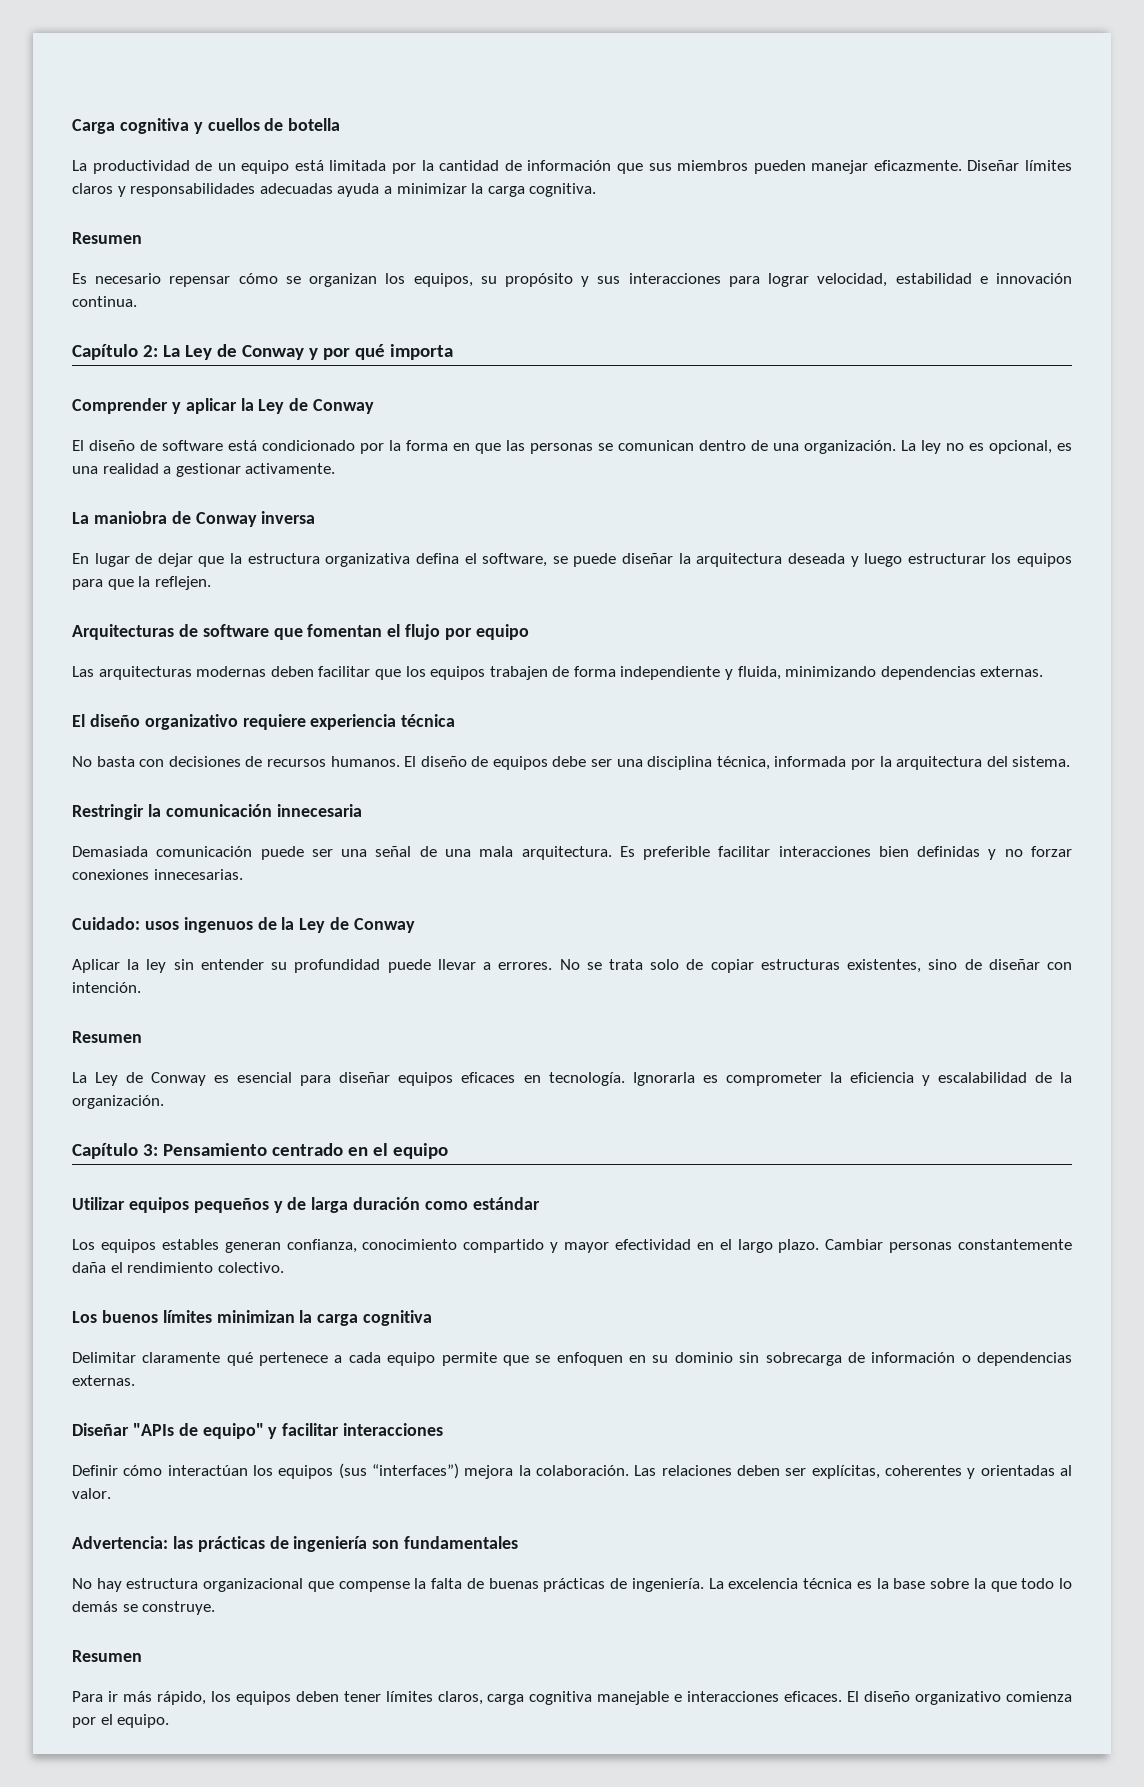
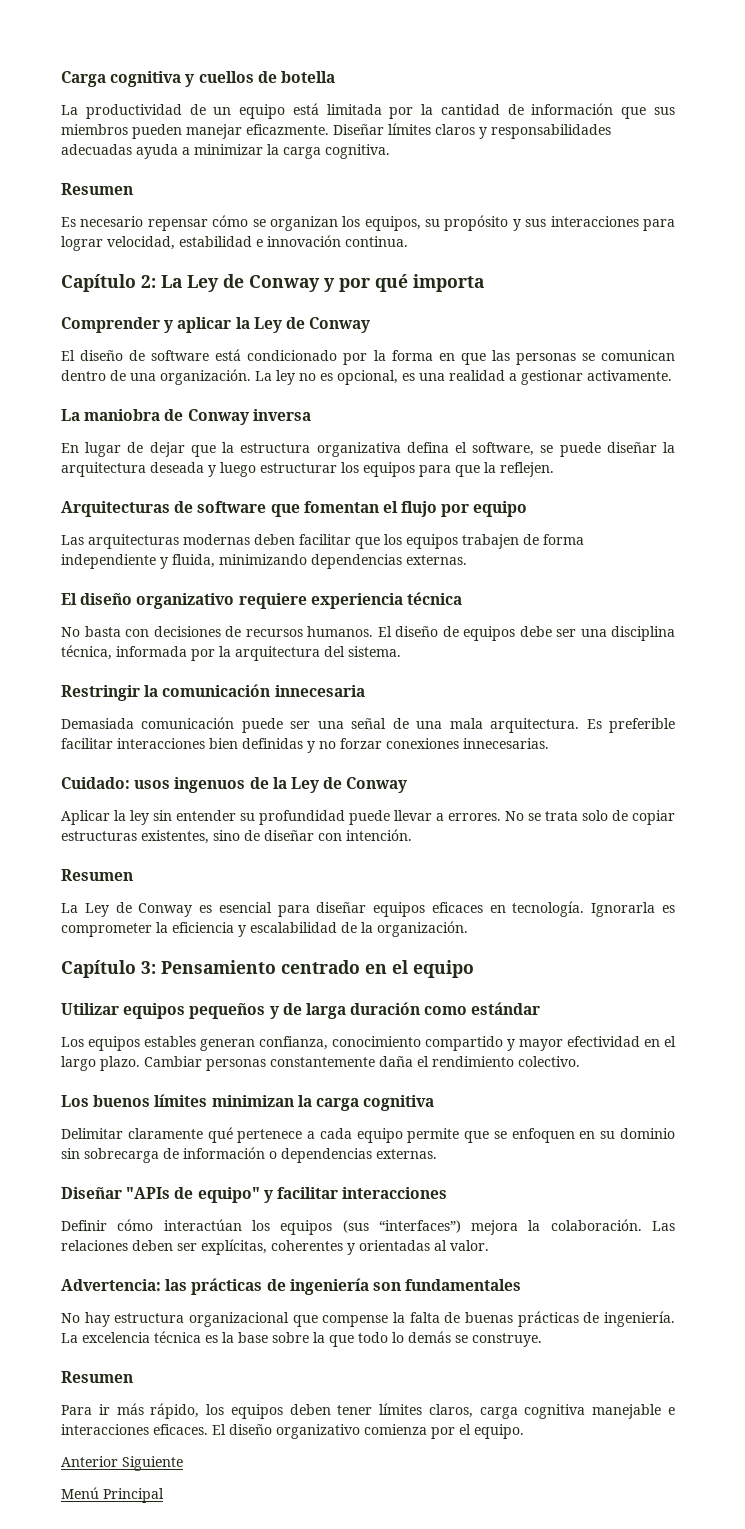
+ Anterior Siguiente
+ Menú Principal

